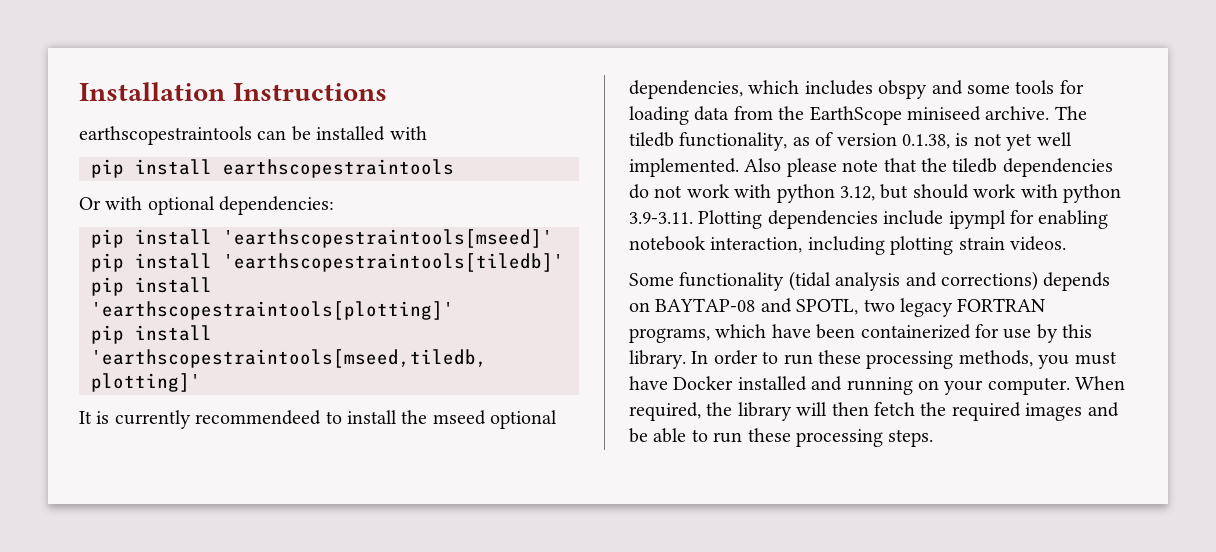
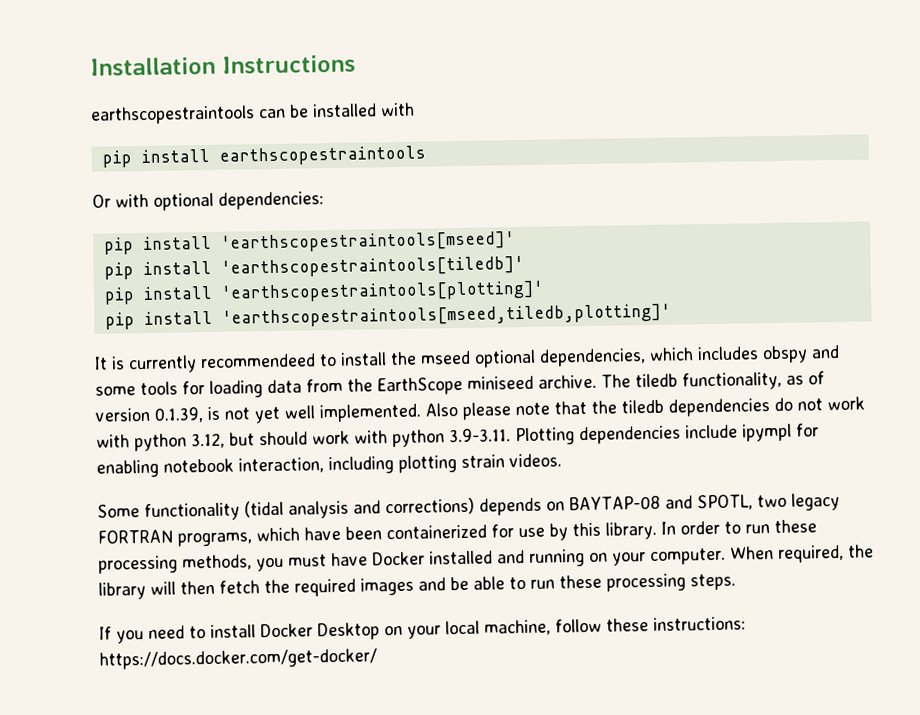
- The tiledb functionality, as of version 0.1.38, is not yet well implemented.
+ The tiledb functionality, as of version 0.1.39, is not yet well implemented.
+ If you need to install Docker Desktop on your local machine, follow these instructions: https://docs.docker.com/get-docker/

